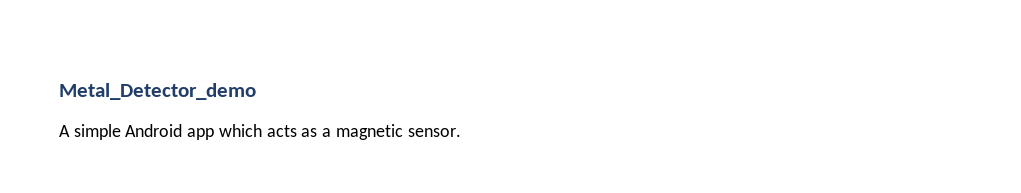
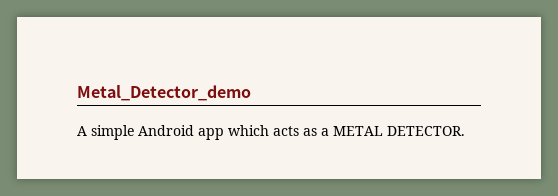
- A simple Android app which acts as a magnetic sensor.
+ A simple Android app which acts as a METAL DETECTOR.

